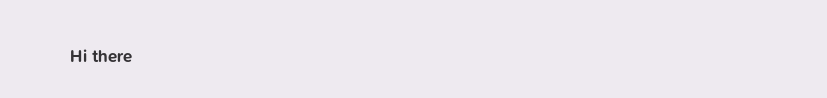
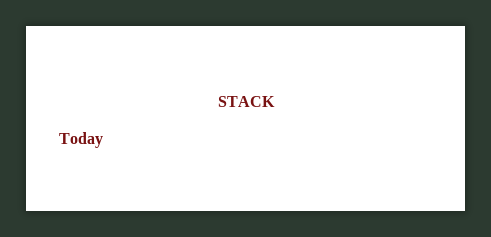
- Hi there
+ STACK
+ Today

